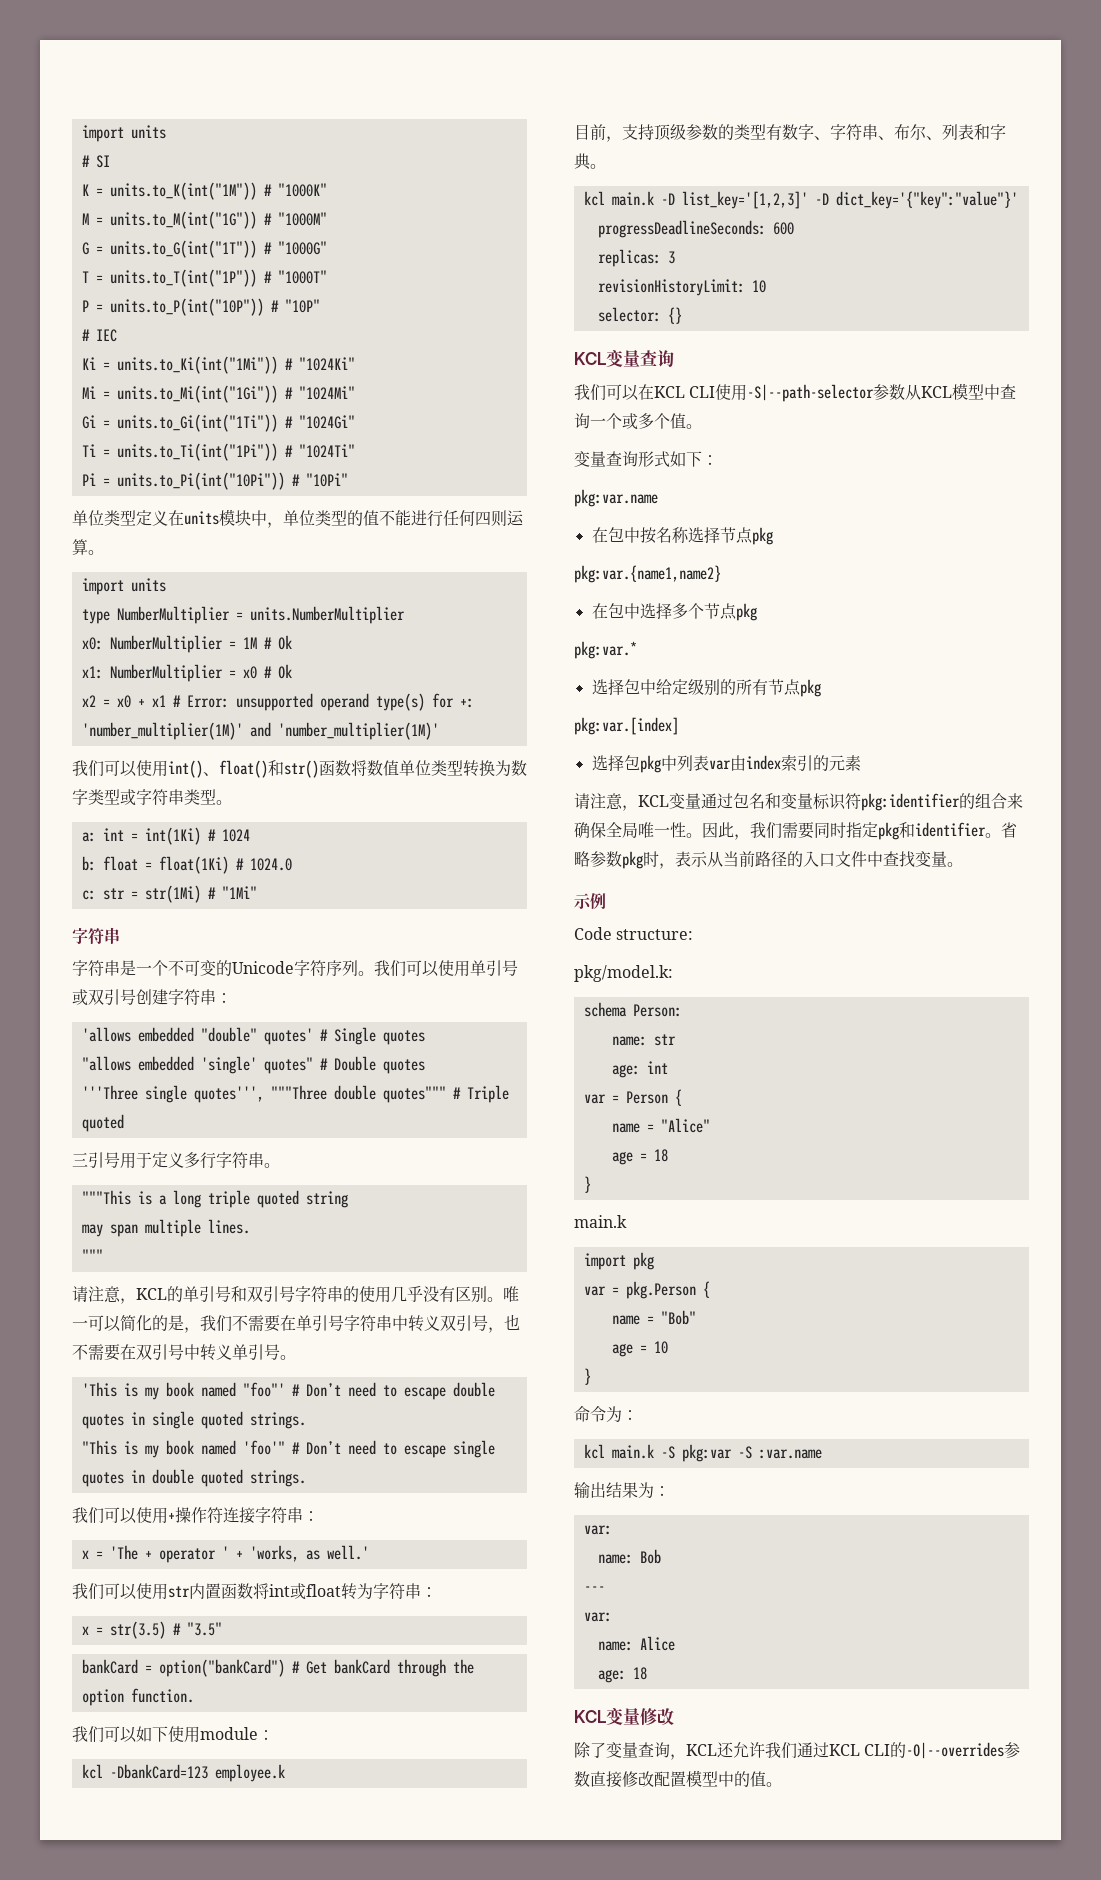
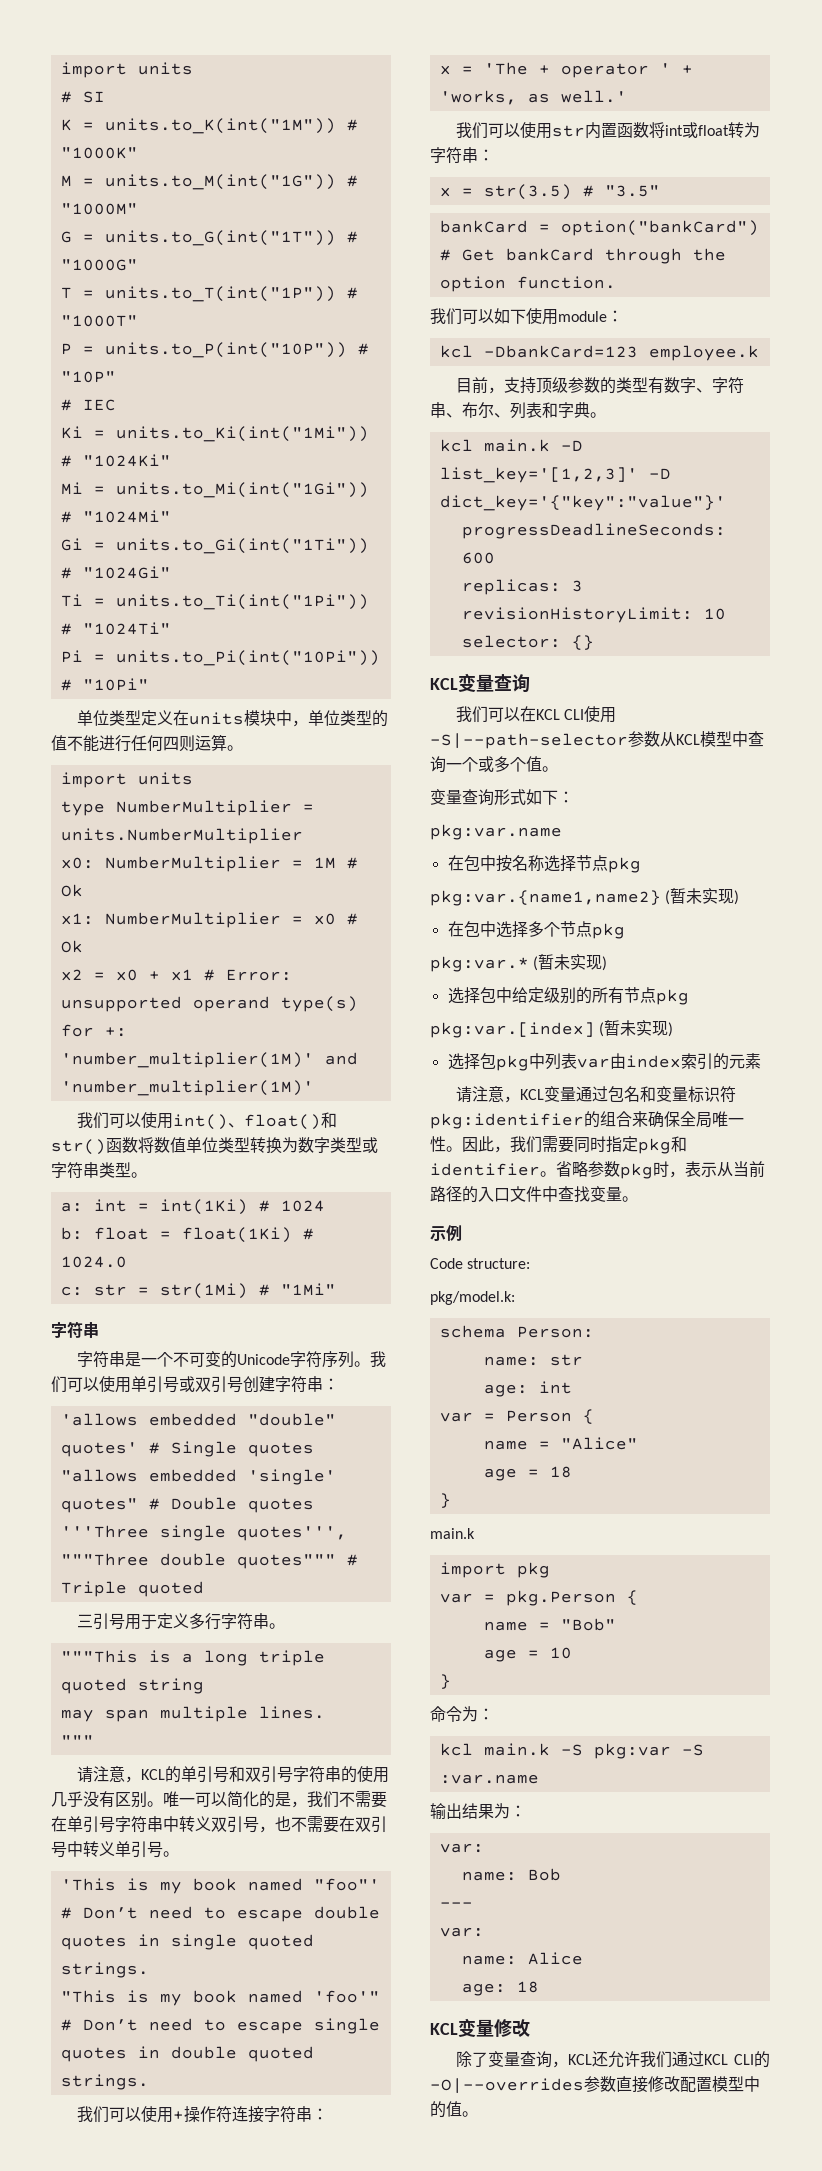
- pkg:var.{name1,name2}
+ pkg:var.{name1,name2} (暂未实现)
- pkg:var.*
+ pkg:var.* (暂未实现)
- pkg:var.[index]
+ pkg:var.[index] (暂未实现)

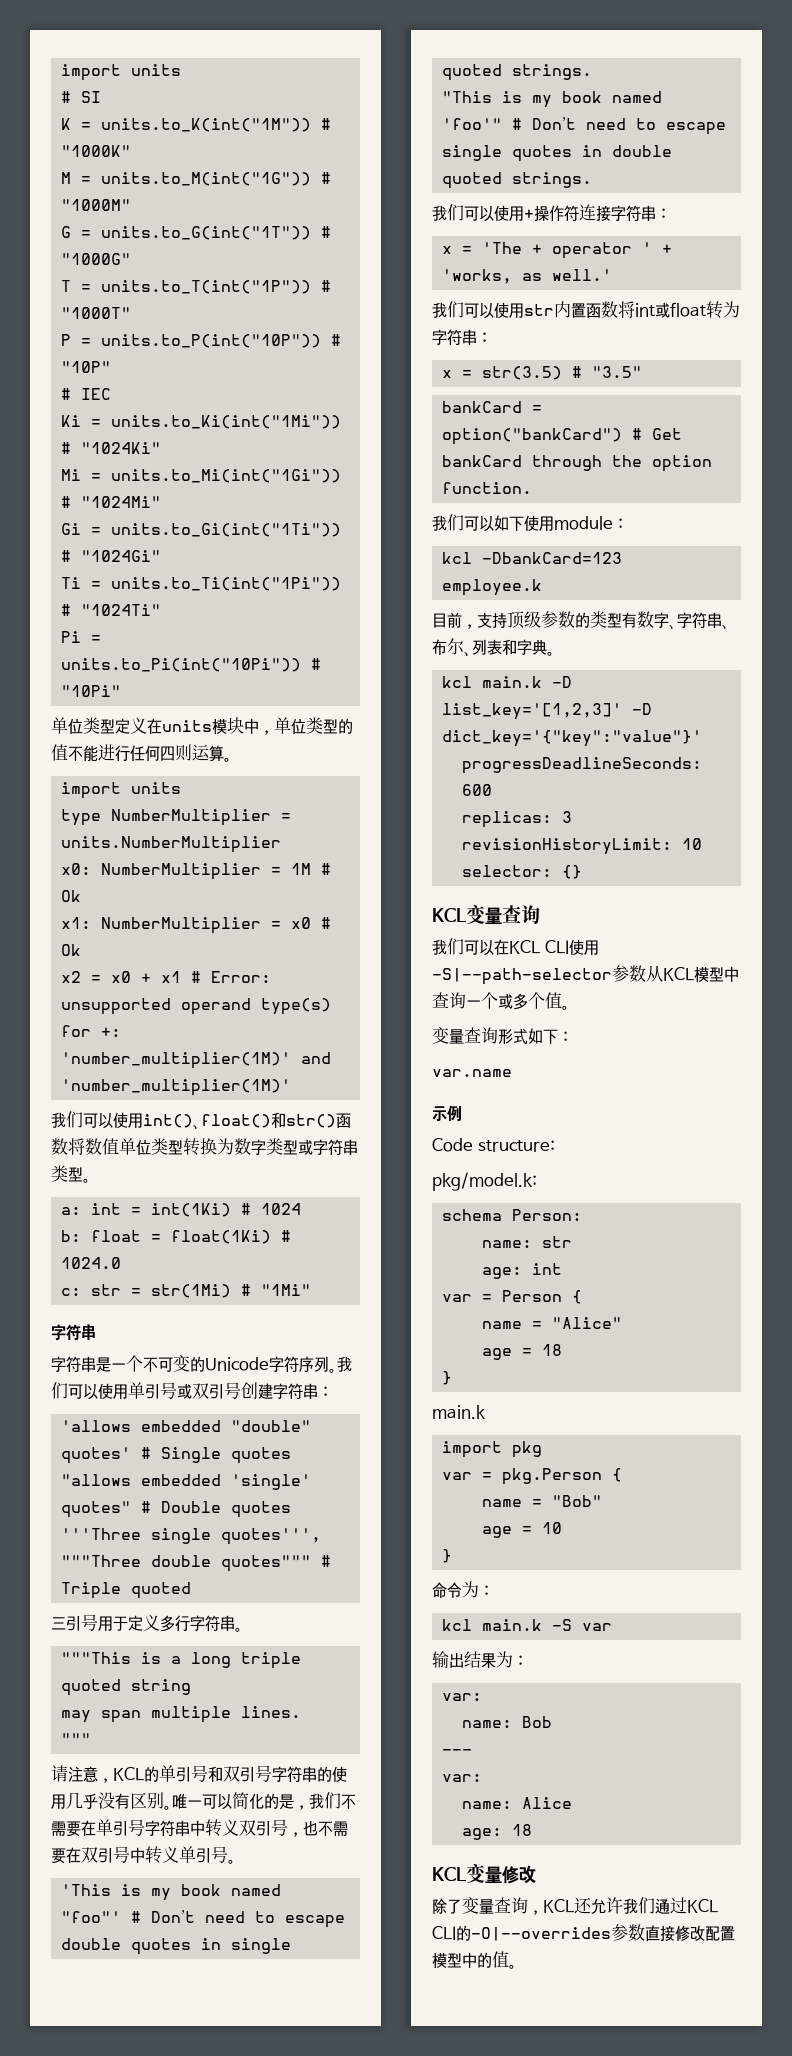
- pkg:var.name
- 在包中按名称选择节点pkg
- pkg:var.{name1,name2} (暂未实现)
- 在包中选择多个节点pkg
- pkg:var.* (暂未实现)
- 选择包中给定级别的所有节点pkg
- pkg:var.[index] (暂未实现)
- 选择包pkg中列表var由index索引的元素
- 请注意，KCL变量通过包名和变量标识符pkg:identifier的组合来确保全局唯一性。因此，我们需要同时指定pkg和identifier。省略参数pkg时，表示从当前路径的入口文件中查找变量。
+ var.name
- kcl main.k -S pkg:var -S :var.name
+ kcl main.k -S var

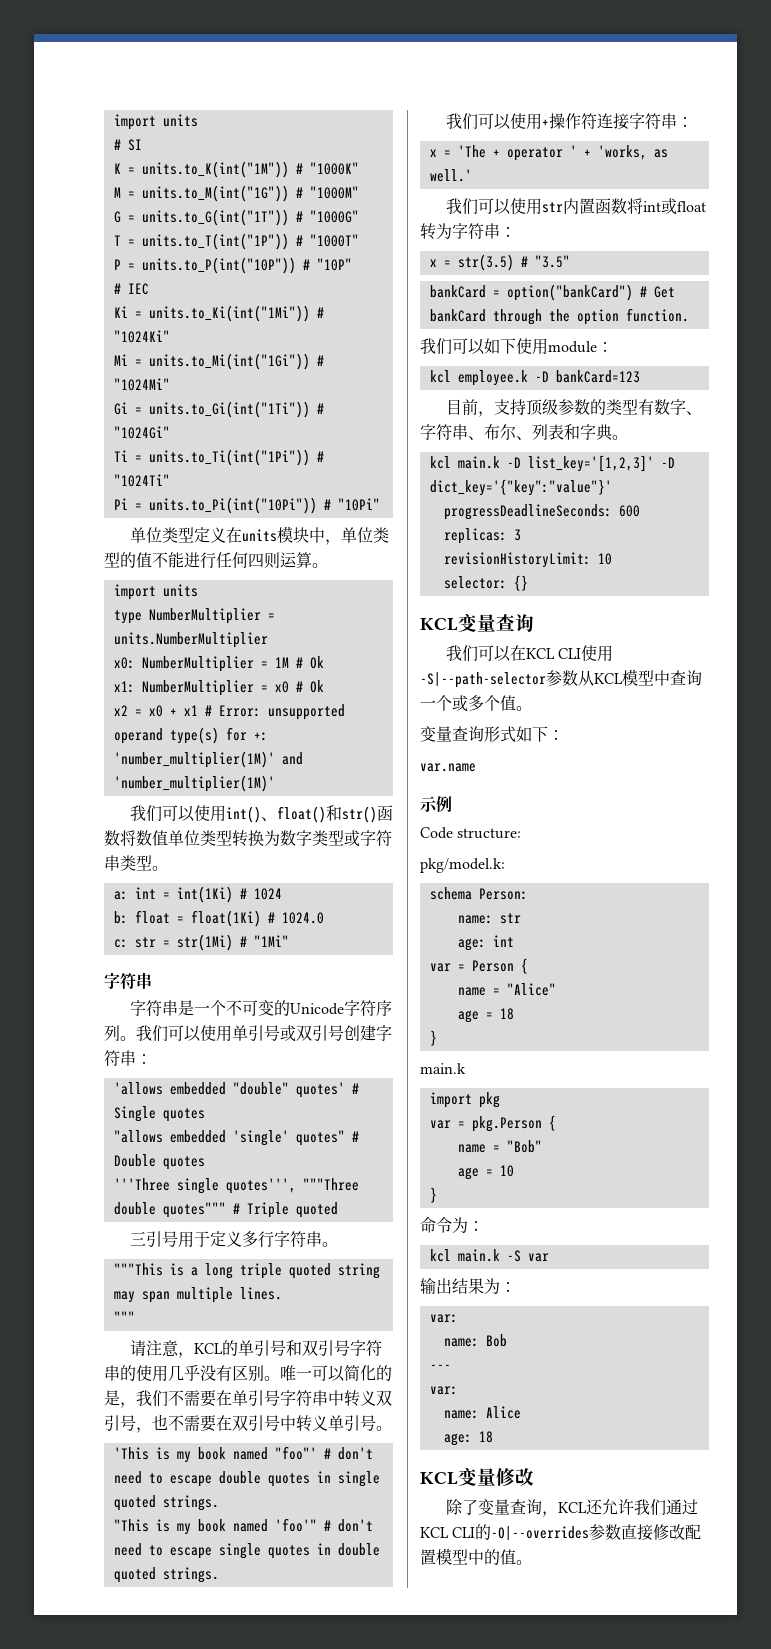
- 'This is my book named "foo"' # Don’t need to escape double quotes in single quoted strings.
+ 'This is my book named "foo"' # don't need to escape double quotes in single quoted strings.
- "This is my book named 'foo'" # Don’t need to escape single quotes in double quoted strings.
+ "This is my book named 'foo'" # don't need to escape single quotes in double quoted strings.
- kcl -DbankCard=123 employee.k
+ kcl employee.k -D bankCard=123

